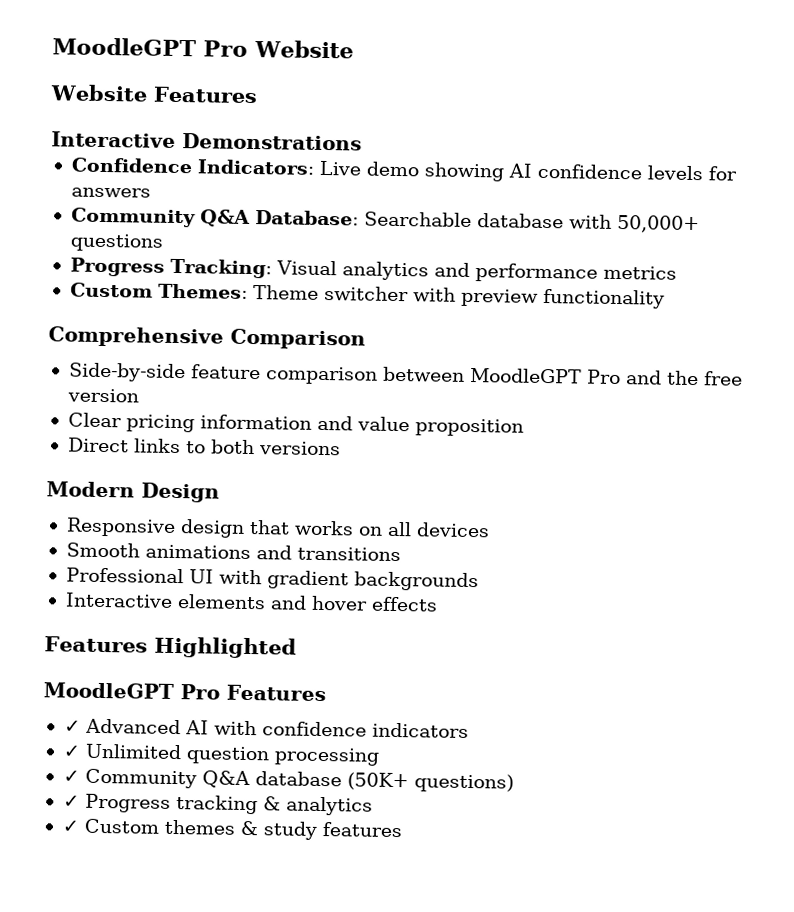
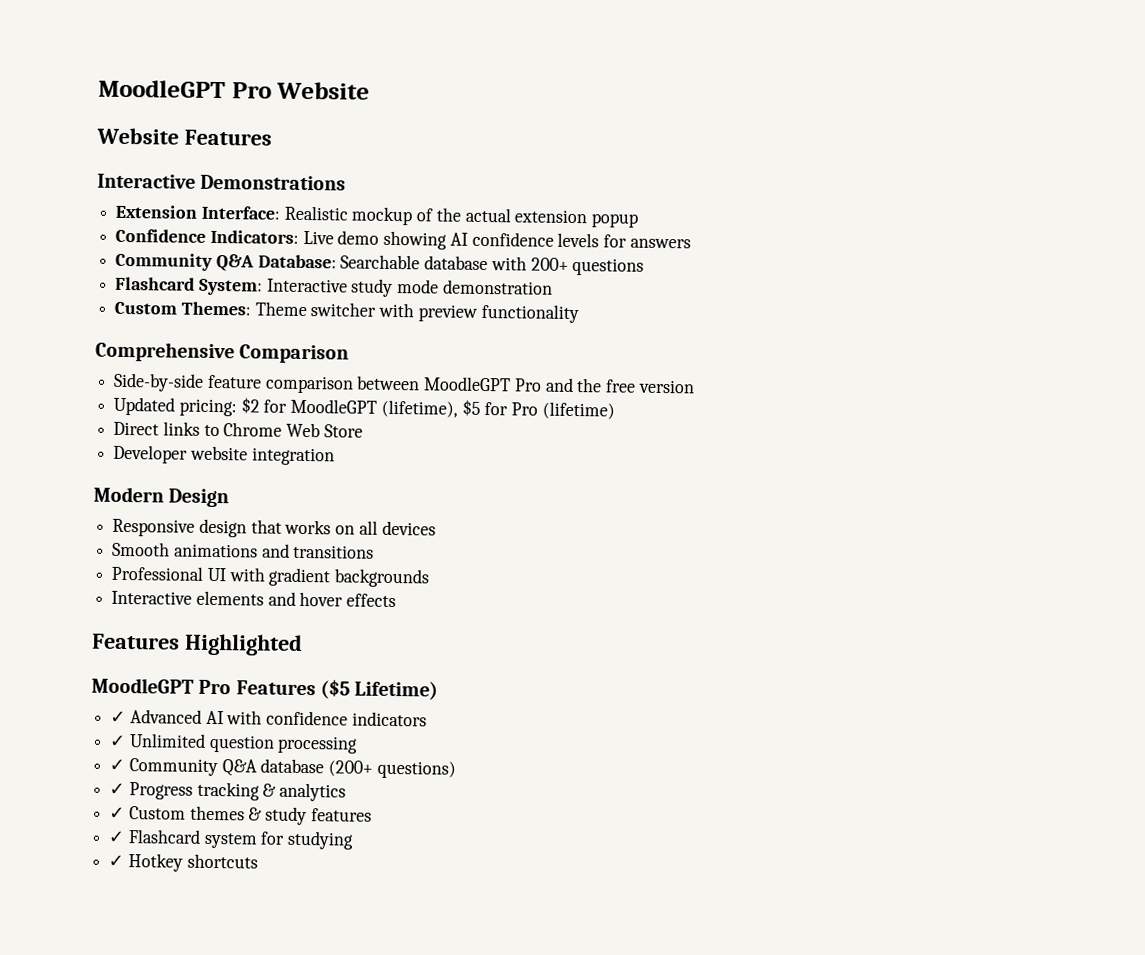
+ Extension Interface: Realistic mockup of the actual extension popup
- Community Q&A Database: Searchable database with 50,000+ questions
+ Community Q&A Database: Searchable database with 200+ questions
- Progress Tracking: Visual analytics and performance metrics
+ Flashcard System: Interactive study mode demonstration
- Clear pricing information and value proposition
- Direct links to both versions
+ Updated pricing: $2 for MoodleGPT (lifetime), $5 for Pro (lifetime)
+ Direct links to Chrome Web Store
+ Developer website integration
- MoodleGPT Pro Features
+ MoodleGPT Pro Features ($5 Lifetime)
- ✓ Community Q&A database (50K+ questions)
+ ✓ Community Q&A database (200+ questions)
+ ✓ Flashcard system for studying
+ ✓ Hotkey shortcuts

